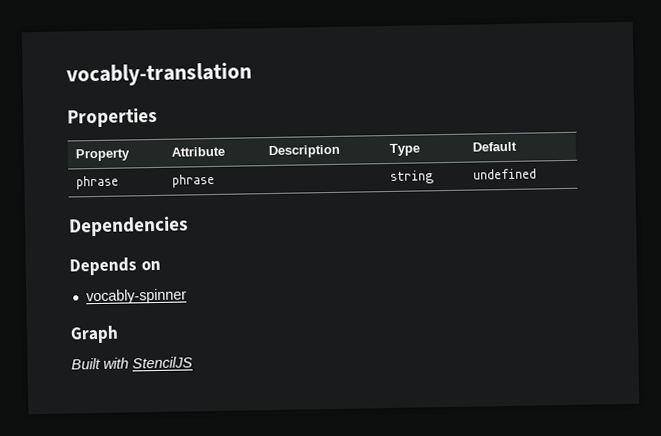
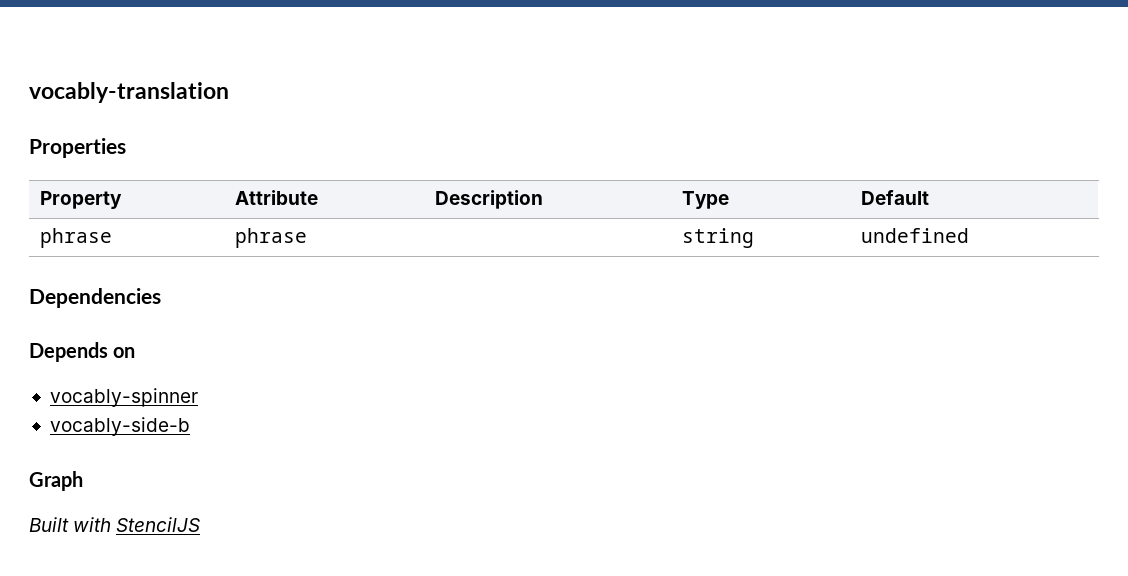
+ vocably-side-b

